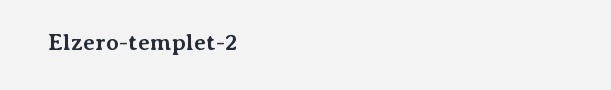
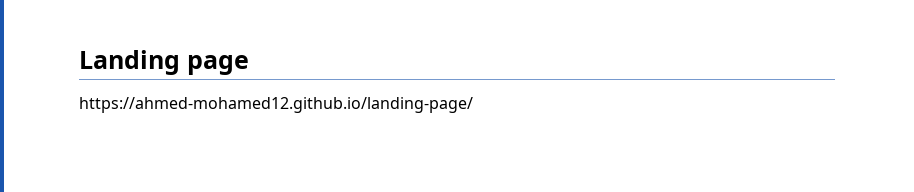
- Elzero-templet-2
+ Landing page
+ https://ahmed-mohamed12.github.io/landing-page/

